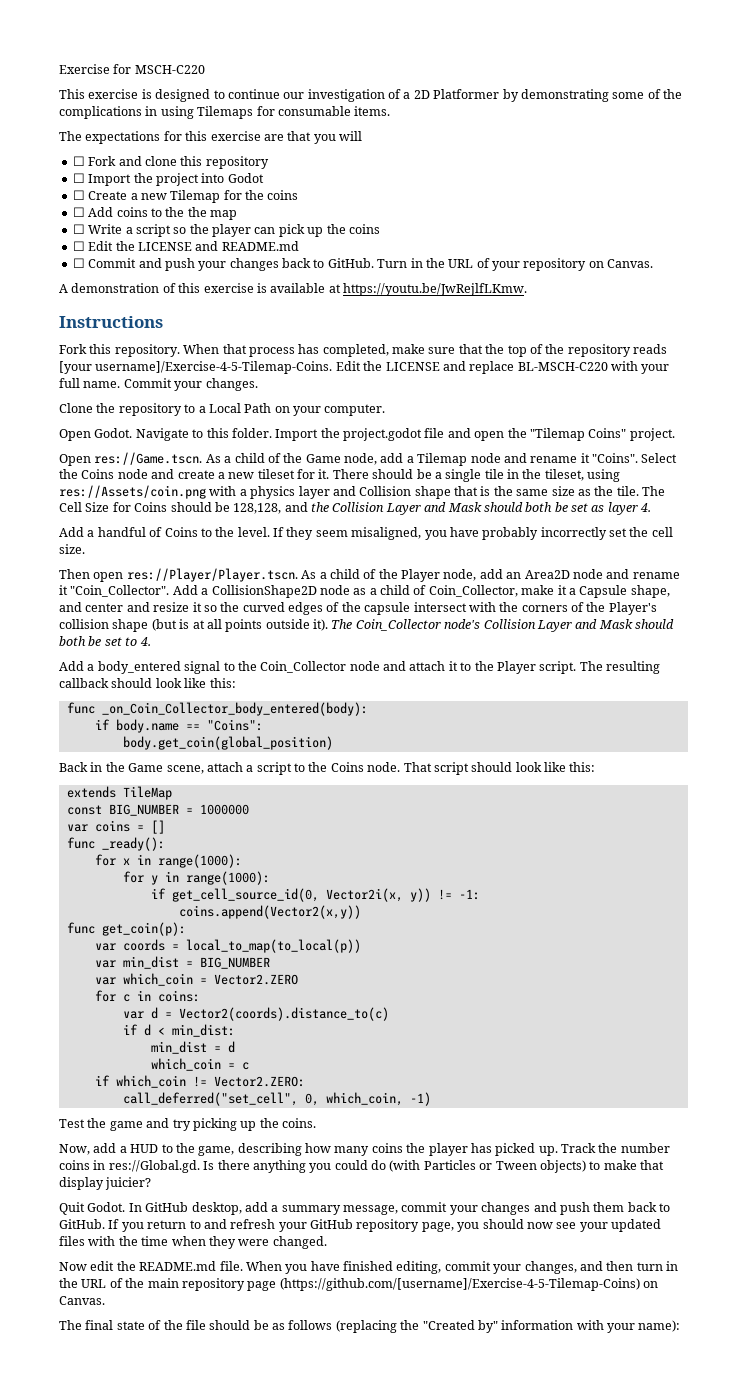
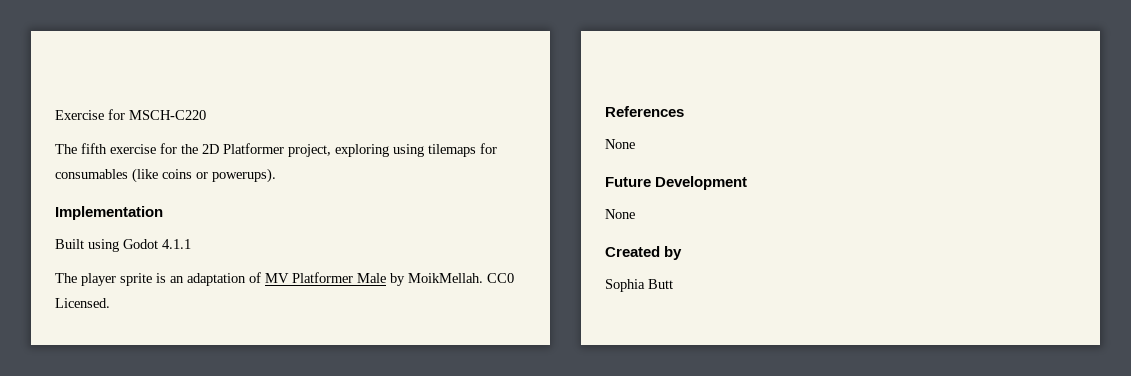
- This exercise is designed to continue our investigation of a 2D Platformer by demonstrating some of the complications in using Tilemaps for consumable items.
- The expectations for this exercise are that you will
- ☐ Fork and clone this repository
- ☐ Import the project into Godot
- ☐ Create a new Tilemap for the coins
- ☐ Add coins to the the map
- ☐ Write a script so the player can pick up the coins
- ☐ Edit the LICENSE and README.md
- ☐ Commit and push your changes back to GitHub. Turn in the URL of your repository on Canvas.
- A demonstration of this exercise is available at https://youtu.be/JwRejlfLKmw.
- Instructions
- Fork this repository. When that process has completed, make sure that the top of the repository reads [your username]/Exercise-4-5-Tilemap-Coins. Edit the LICENSE and replace BL-MSCH-C220 with your full name. Commit your changes.
- Clone the repository to a Local Path on your computer.
- Open Godot. Navigate to this folder. Import the project.godot file and open the "Tilemap Coins" project.
- Open res://Game.tscn. As a child of the Game node, add a Tilemap node and rename it "Coins". Select the Coins node and create a new tileset for it. There should be a single tile in the tileset, using res://Assets/coin.png with a physics layer and Collision shape that is the same size as the tile. The Cell Size for Coins should be 128,128, and the Collision Layer and Mask should both be set as layer 4.
- Add a handful of Coins to the level. If they seem misaligned, you have probably incorrectly set the cell size.
- Then open res://Player/Player.tscn. As a child of the Player node, add an Area2D node and rename it "Coin_Collector". Add a CollisionShape2D node as a child of Coin_Collector, make it a Capsule shape, and center and resize it so the curved edges of the capsule intersect with the corners of the Player's collision shape (but is at all points outside it). The Coin_Collector node's Collision Layer and Mask should both be set to 4.
- Add a body_entered signal to the Coin_Collector node and attach it to the Player script. The resulting callback should look like this:
- func _on_Coin_Collector_body_entered(body):
- if body.name == "Coins":
- body.get_coin(global_position)
- Back in the Game scene, attach a script to the Coins node. That script should look like this:
- extends TileMap
- const BIG_NUMBER = 1000000
- var coins = []
- func _ready():
- for x in range(1000):
- for y in range(1000):
- if get_cell_source_id(0, Vector2i(x, y)) != -1:
- coins.append(Vector2(x,y))
- func get_coin(p):
- var coords = local_to_map(to_local(p))
- var min_dist = BIG_NUMBER
- var which_coin = Vector2.ZERO
- for c in coins:
- var d = Vector2(coords).distance_to(c)
- if d < min_dist:
- min_dist = d
- which_coin = c
- if which_coin != Vector2.ZERO:
- call_deferred("set_cell", 0, which_coin, -1)
- Test the game and try picking up the coins.
- Now, add a HUD to the game, describing how many coins the player has picked up. Track the number coins in res://Global.gd. Is there anything you could do (with Particles or Tween objects) to make that display juicier?
- Quit Godot. In GitHub desktop, add a summary message, commit your changes and push them back to GitHub. If you return to and refresh your GitHub repository page, you should now see your updated files with the time when they were changed.
- Now edit the README.md file. When you have finished editing, commit your changes, and then turn in the URL of the main repository page (https://github.com/[username]/Exercise-4-5-Tilemap-Coins) on Canvas.
- The final state of the file should be as follows (replacing the "Created by" information with your name):
+ The fifth exercise for the 2D Platformer project, exploring using tilemaps for consumables (like coins or powerups).
+ Implementation
+ Built using Godot 4.1.1
+ The player sprite is an adaptation of MV Platformer Male by MoikMellah. CC0 Licensed.
+ References
+ None
+ Future Development
+ None
+ Created by
+ Sophia Butt

